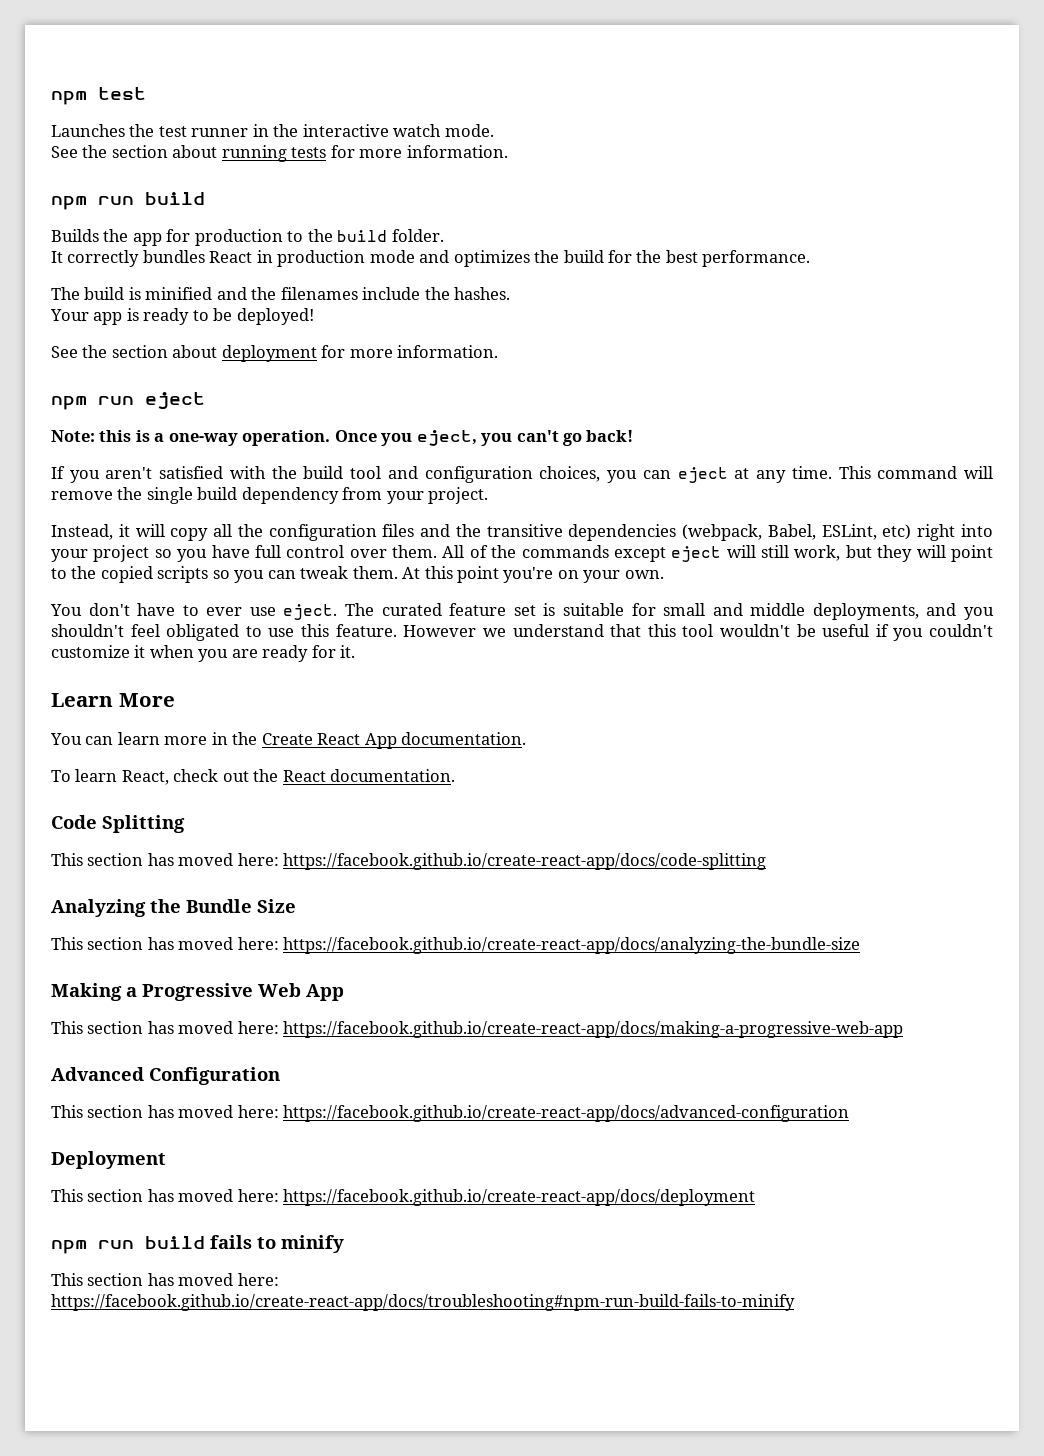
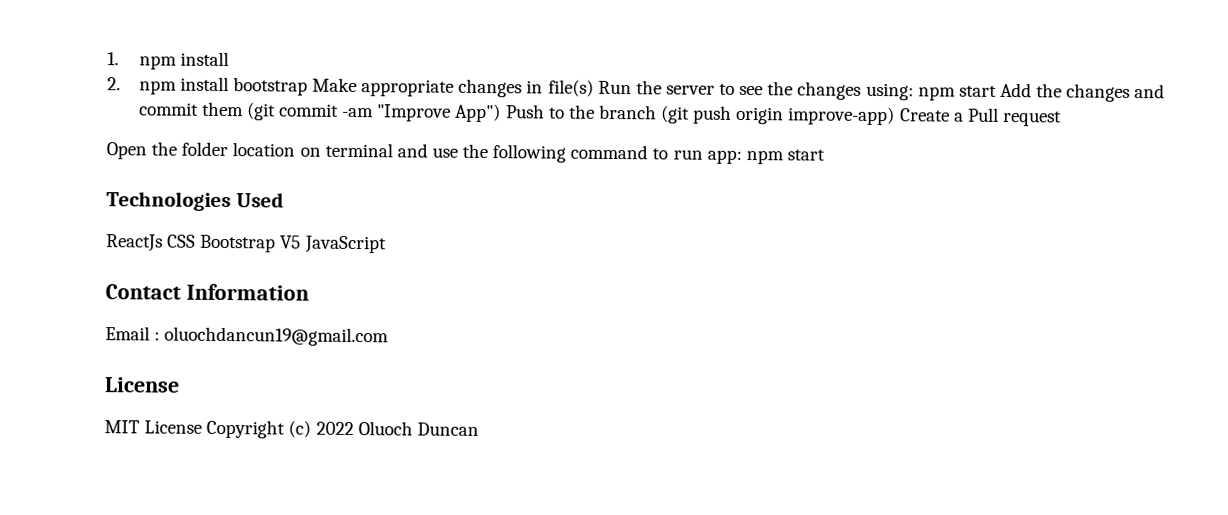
- npm test
- Launches the test runner in the interactive watch mode.
- See the section about running tests for more information.
- npm run build
- Builds the app for production to the build folder.
- It correctly bundles React in production mode and optimizes the build for the best performance.
- The build is minified and the filenames include the hashes.
- Your app is ready to be deployed!
- See the section about deployment for more information.
- npm run eject
- Note: this is a one-way operation. Once you eject, you can't go back!
- If you aren't satisfied with the build tool and configuration choices, you can eject at any time. This command will remove the single build dependency from your project.
- Instead, it will copy all the configuration files and the transitive dependencies (webpack, Babel, ESLint, etc) right into your project so you have full control over them. All of the commands except eject will still work, but they will point to the copied scripts so you can tweak them. At this point you're on your own.
- You don't have to ever use eject. The curated feature set is suitable for small and middle deployments, and you shouldn't feel obligated to use this feature. However we understand that this tool wouldn't be useful if you couldn't customize it when you are ready for it.
- Learn More
- You can learn more in the Create React App documentation.
- To learn React, check out the React documentation.
- Code Splitting
- This section has moved here: https://facebook.github.io/create-react-app/docs/code-splitting
- Analyzing the Bundle Size
- This section has moved here: https://facebook.github.io/create-react-app/docs/analyzing-the-bundle-size
- Making a Progressive Web App
- This section has moved here: https://facebook.github.io/create-react-app/docs/making-a-progressive-web-app
- Advanced Configuration
- This section has moved here: https://facebook.github.io/create-react-app/docs/advanced-configuration
- Deployment
- This section has moved here: https://facebook.github.io/create-react-app/docs/deployment
- npm run build fails to minify
- This section has moved here: https://facebook.github.io/create-react-app/docs/troubleshooting#npm-run-build-fails-to-minify
+ 1. npm install
+ 2. npm install bootstrap Make appropriate changes in file(s) Run the server to see the changes using: npm start Add the changes and commit them (git commit -am "Improve App") Push to the branch (git push origin improve-app) Create a Pull request
+ Open the folder location on terminal and use the following command to run app: npm start
+ Technologies Used
+ ReactJs CSS Bootstrap V5 JavaScript
+ Contact Information
+ Email : oluochdancun19@gmail.com
+ License
+ MIT License Copyright (c) 2022 Oluoch Duncan

